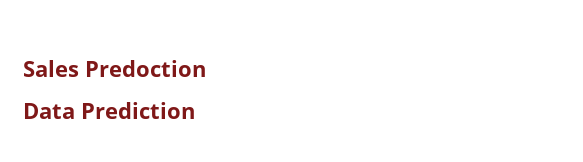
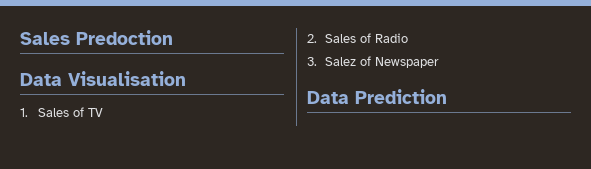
+ Data Visualisation
+ 1. Sales of TV
+ 2. Sales of Radio
+ 3. Salez of Newspaper

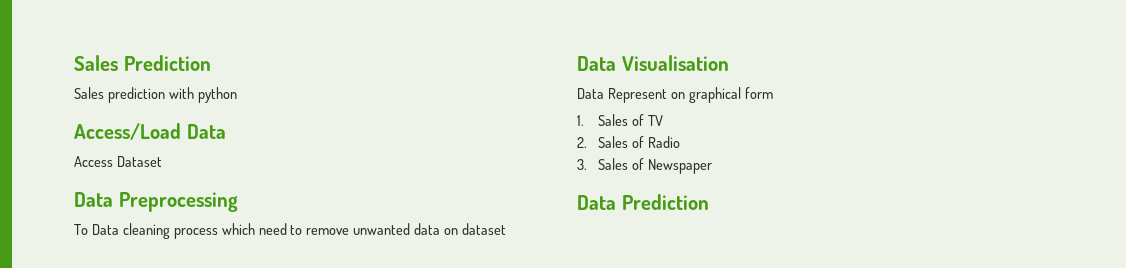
- Sales Predoction
+ Sales Prediction
+ Sales prediction with python
+ Access/Load Data
+ Access Dataset
+ Data Preprocessing
+ To Data cleaning process which need to remove unwanted data on dataset
  Data Visualisation
+ Data Represent on graphical form
- 3. Salez of Newspaper
+ 3. Sales of Newspaper

